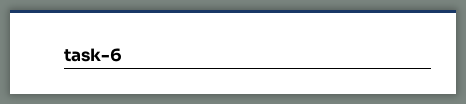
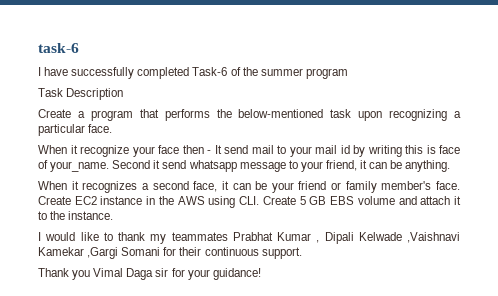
+ I have successfully completed Task-6 of the summer program
+ Task Description
+ Create a program that performs the below-mentioned task upon recognizing a particular face.
+ When it recognize your face then - It send mail to your mail id by writing this is face of your_name. Second it send whatsapp message to your friend, it can be anything.
+ When it recognizes a second face, it can be your friend or family member's face. Create EC2 instance in the AWS using CLI. Create 5 GB EBS volume and attach it to the instance.
+ I would like to thank my teammates Prabhat Kumar , Dipali Kelwade ,Vaishnavi Kamekar ,Gargi Somani for their continuous support.
+ Thank you Vimal Daga sir for your guidance!

